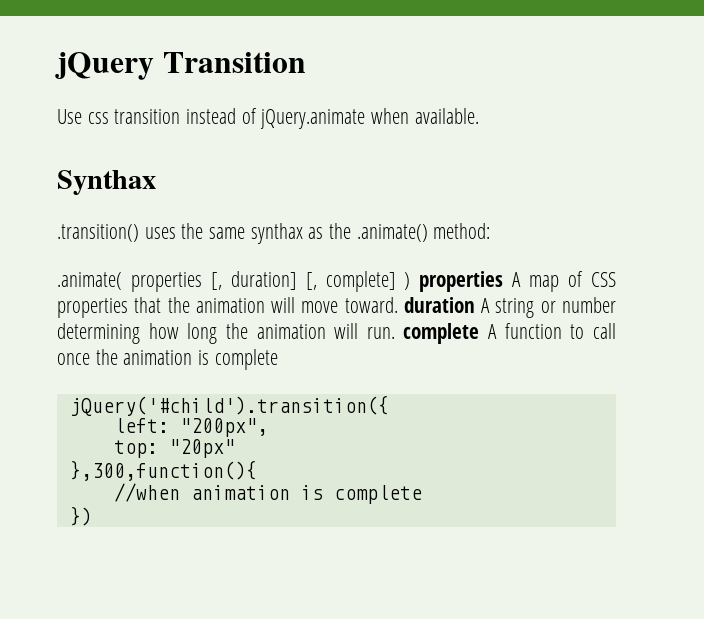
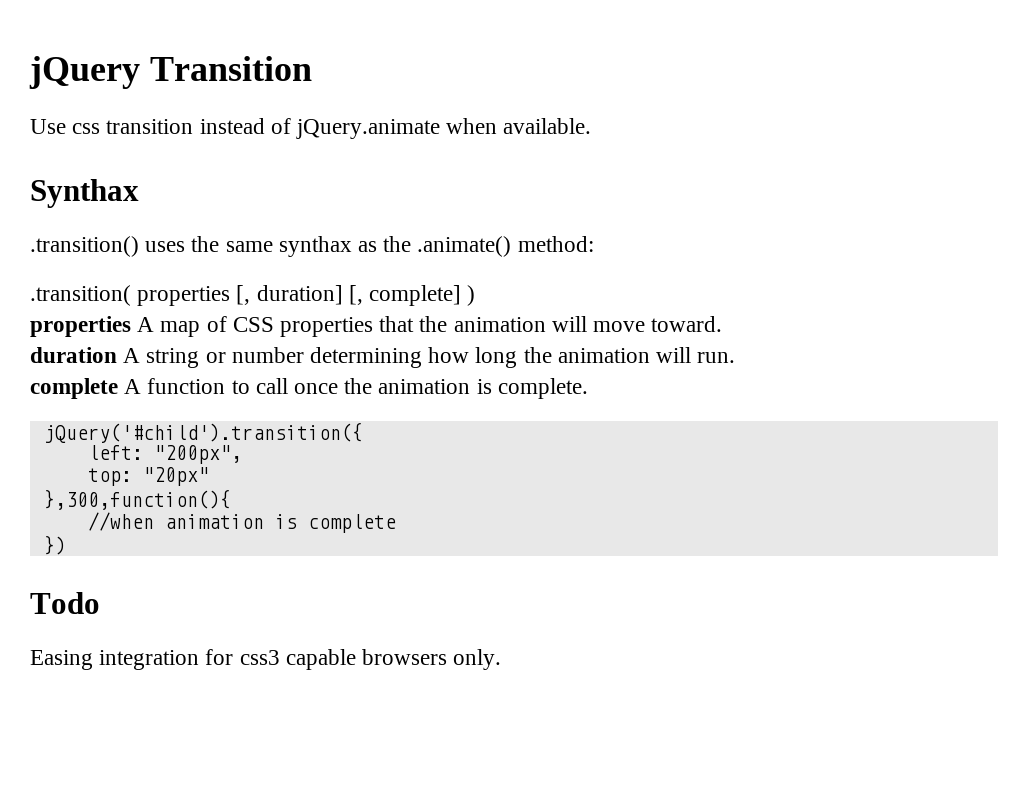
- .animate( properties [, duration] [, complete] ) properties A map of CSS properties that the animation will move toward. duration A string or number determining how long the animation will run. complete A function to call once the animation is complete
+ .transition( properties [, duration] [, complete] )
+ properties A map of CSS properties that the animation will move toward.
+ duration A string or number determining how long the animation will run.
+ complete A function to call once the animation is complete.
+ Todo
+ Easing integration for css3 capable browsers only.

